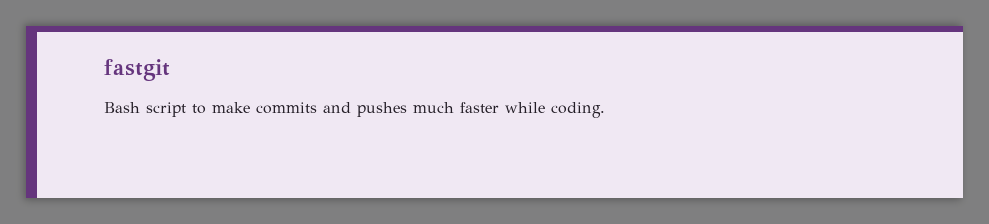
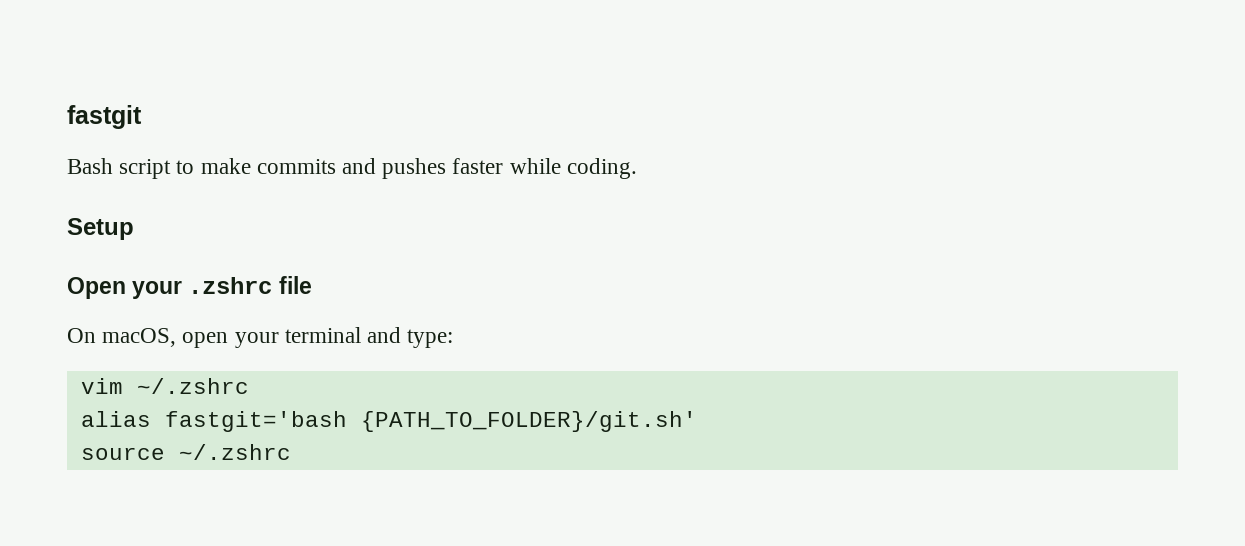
- Bash script to make commits and pushes much faster while coding.
+ Bash script to make commits and pushes faster while coding.
+ Setup
+ Open your .zshrc file
+ On macOS, open your terminal and type:
+ vim ~/.zshrc
+ alias fastgit='bash {PATH_TO_FOLDER}/git.sh'
+ source ~/.zshrc

